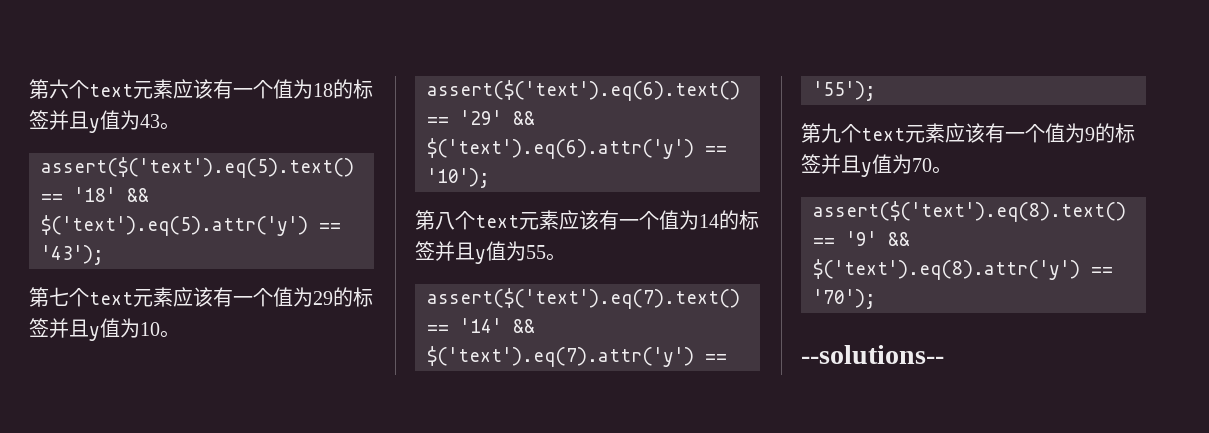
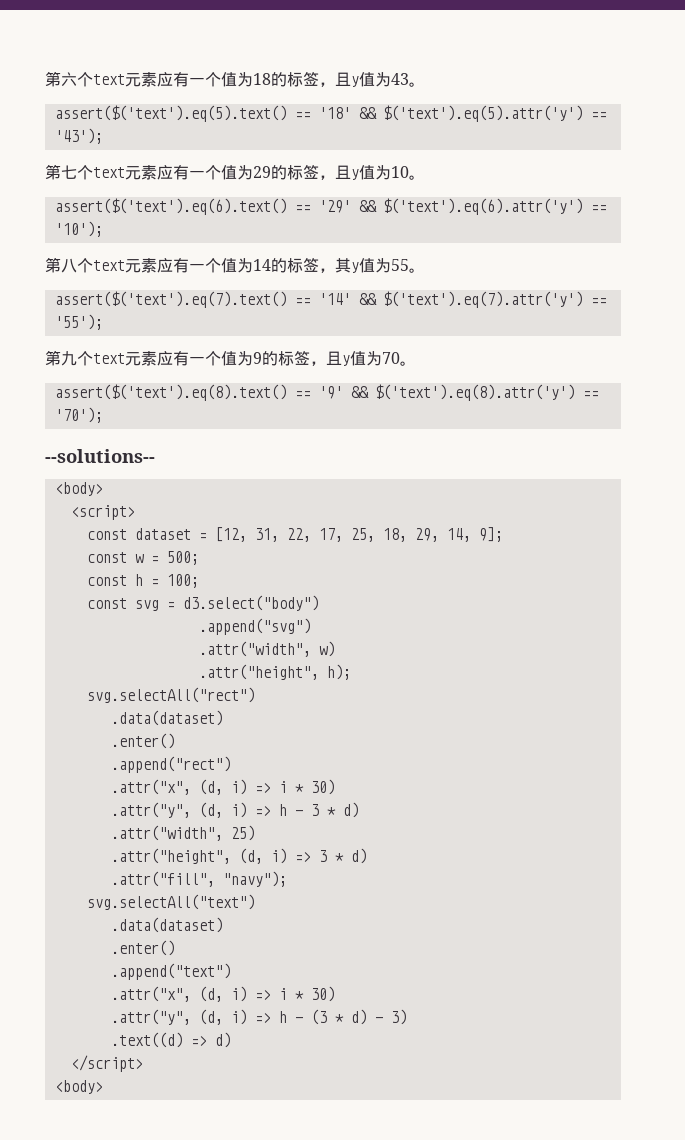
- 第六个text元素应该有一个值为18的标签并且y值为43。
+ 第六个text元素应有一个值为18的标签，且y值为43。
- 第七个text元素应该有一个值为29的标签并且y值为10。
+ 第七个text元素应有一个值为29的标签，且y值为10。
- 第八个text元素应该有一个值为14的标签并且y值为55。
+ 第八个text元素应有一个值为14的标签，其y值为55。
- 第九个text元素应该有一个值为9的标签并且y值为70。
+ 第九个text元素应有一个值为9的标签，且y值为70。
  --solutions--
+ <body>
+ <script>
+ const dataset = [12, 31, 22, 17, 25, 18, 29, 14, 9];
+ const w = 500;
+ const h = 100;
+ const svg = d3.select("body")
+ .append("svg")
+ .attr("width", w)
+ .attr("height", h);
+ svg.selectAll("rect")
+ .data(dataset)
+ .enter()
+ .append("rect")
+ .attr("x", (d, i) => i * 30)
+ .attr("y", (d, i) => h - 3 * d)
+ .attr("width", 25)
+ .attr("height", (d, i) => 3 * d)
+ .attr("fill", "navy");
+ svg.selectAll("text")
+ .data(dataset)
+ .enter()
+ .append("text")
+ .attr("x", (d, i) => i * 30)
+ .attr("y", (d, i) => h - (3 * d) - 3)
+ .text((d) => d)
+ </script>
+ <body>

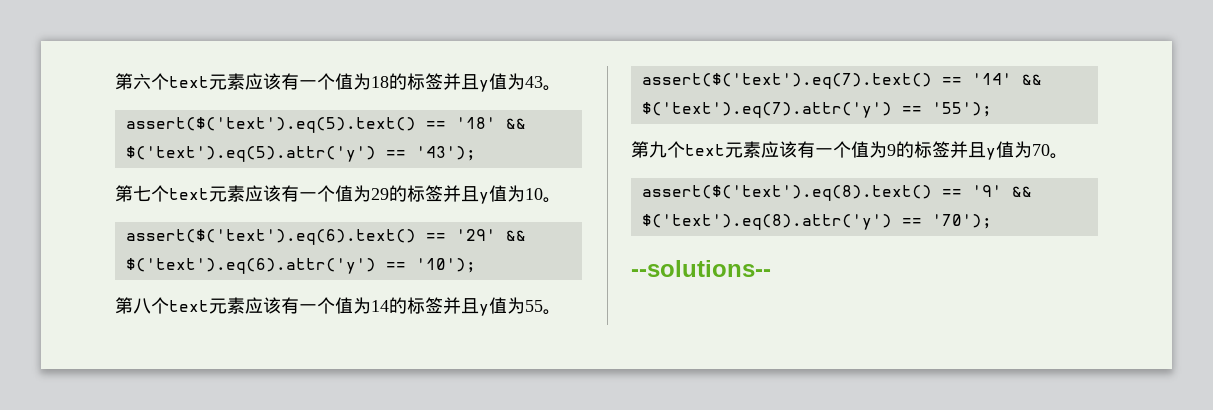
- 第六个text元素应有一个值为18的标签，且y值为43。
+ 第六个text元素应该有一个值为18的标签并且y值为43。
- 第七个text元素应有一个值为29的标签，且y值为10。
+ 第七个text元素应该有一个值为29的标签并且y值为10。
- 第八个text元素应有一个值为14的标签，其y值为55。
+ 第八个text元素应该有一个值为14的标签并且y值为55。
- 第九个text元素应有一个值为9的标签，且y值为70。
+ 第九个text元素应该有一个值为9的标签并且y值为70。
  --solutions--
- <body>
- <script>
- const dataset = [12, 31, 22, 17, 25, 18, 29, 14, 9];
- const w = 500;
- const h = 100;
- const svg = d3.select("body")
- .append("svg")
- .attr("width", w)
- .attr("height", h);
- svg.selectAll("rect")
- .data(dataset)
- .enter()
- .append("rect")
- .attr("x", (d, i) => i * 30)
- .attr("y", (d, i) => h - 3 * d)
- .attr("width", 25)
- .attr("height", (d, i) => 3 * d)
- .attr("fill", "navy");
- svg.selectAll("text")
- .data(dataset)
- .enter()
- .append("text")
- .attr("x", (d, i) => i * 30)
- .attr("y", (d, i) => h - (3 * d) - 3)
- .text((d) => d)
- </script>
- <body>

